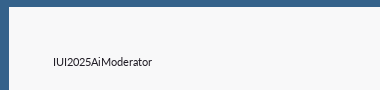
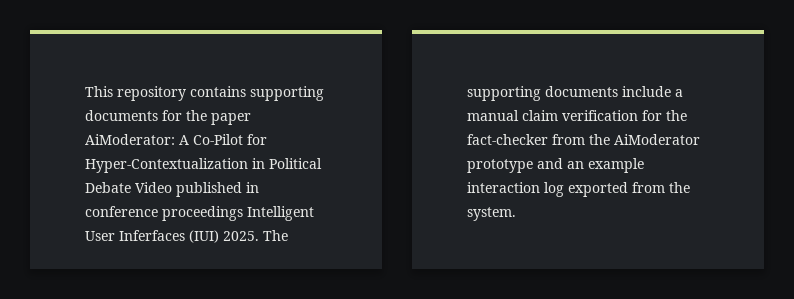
- IUI2025AiModerator
+ This repository contains supporting documents for the paper AiModerator: A Co-Pilot for Hyper-Contextualization in Political Debate Video published in conference proceedings Intelligent User Inferfaces (IUI) 2025. The supporting documents include a manual claim verification for the fact-checker from the AiModerator prototype and an example interaction log exported from the system.

